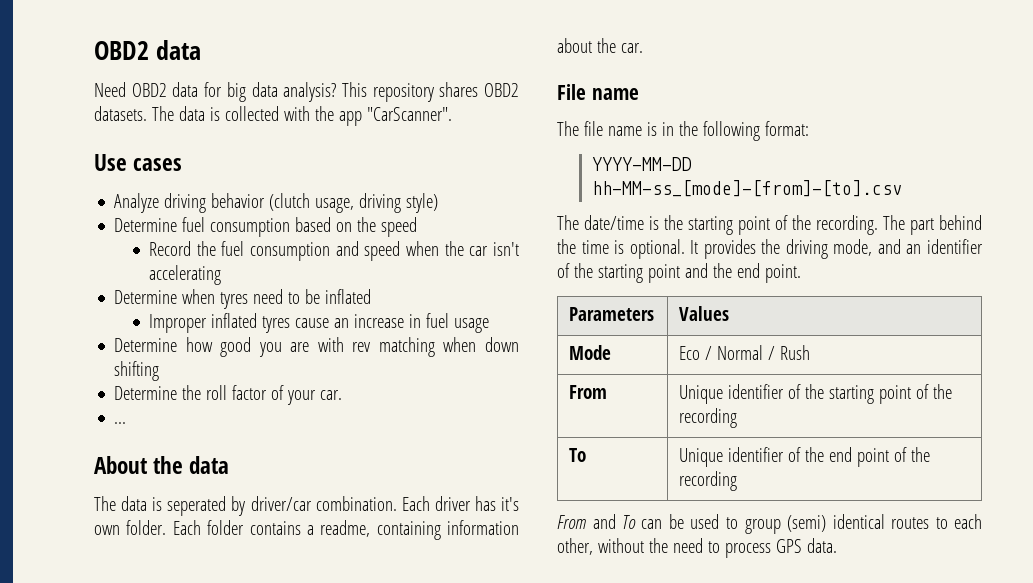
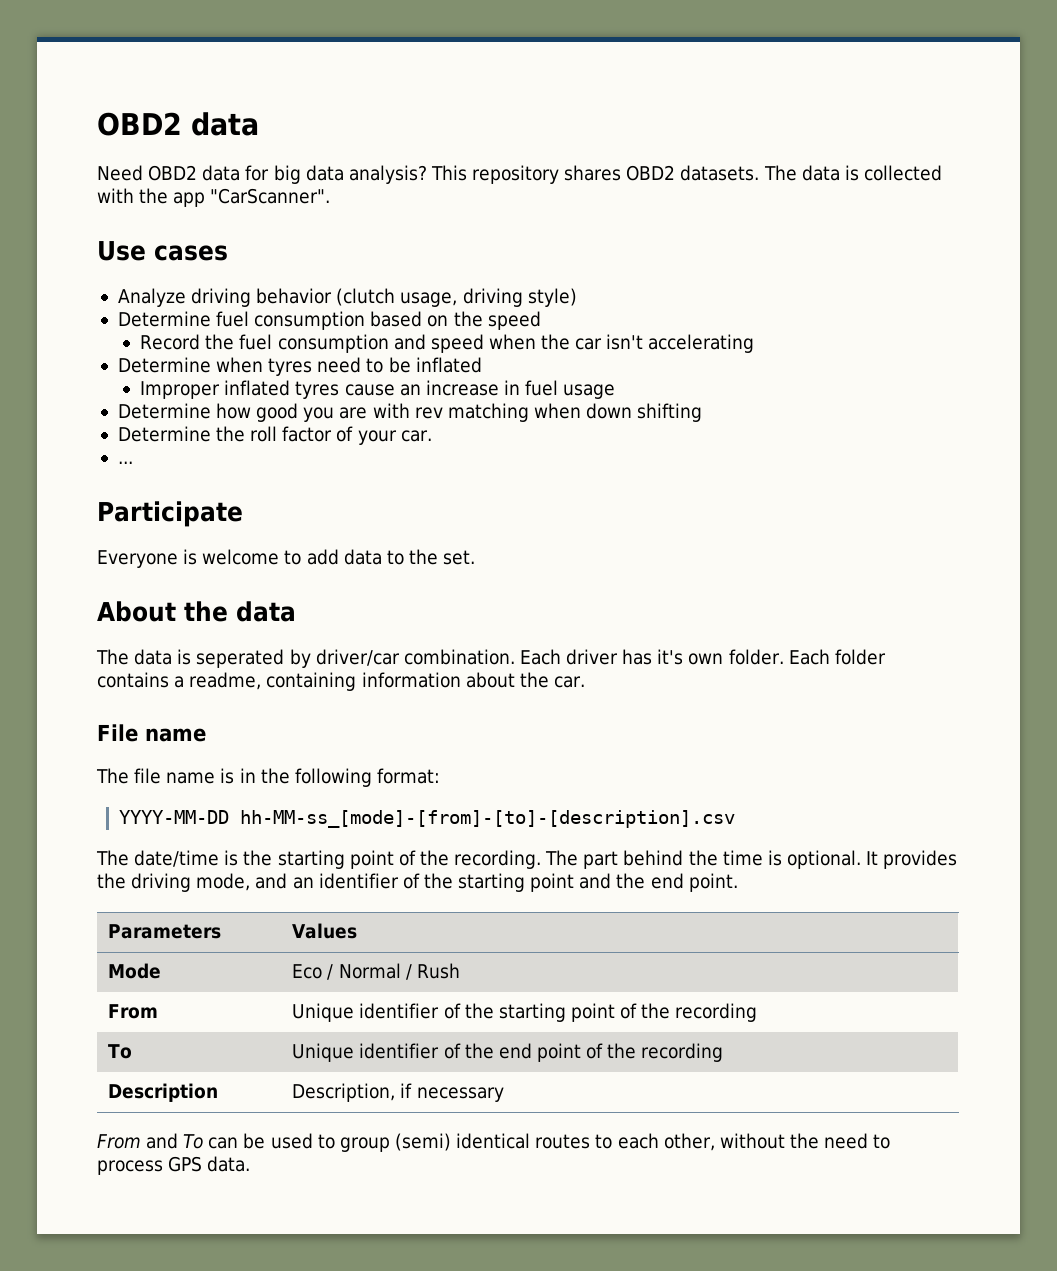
+ Participate
+ Everyone is welcome to add data to the set.
- YYYY-MM-DD hh-MM-ss_[mode]-[from]-[to].csv
+ YYYY-MM-DD hh-MM-ss_[mode]-[from]-[to]-[description].csv
+ Description | Description, if necessary

